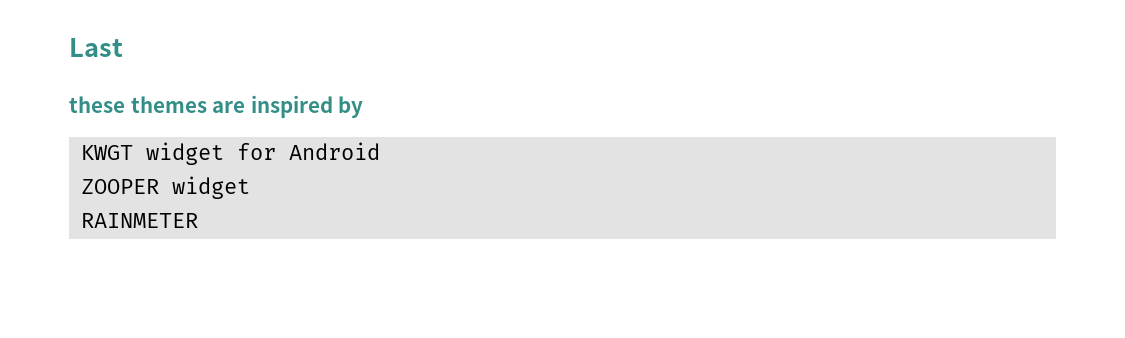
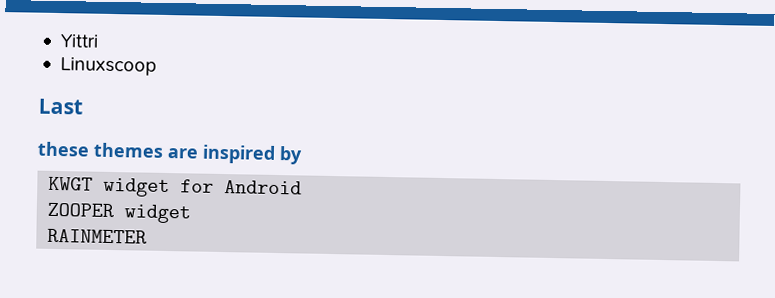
+ Yittri
+ Linuxscoop

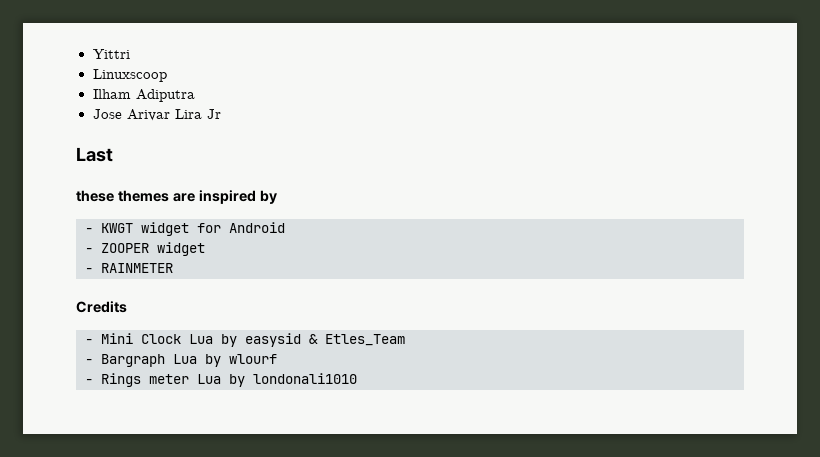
+ Ilham Adiputra
+ Jose Arivar Lira Jr
- KWGT widget for Android
+ - KWGT widget for Android
- ZOOPER widget
+ - ZOOPER widget
- RAINMETER
+ - RAINMETER
+ Credits
+ - Mini Clock Lua by easysid & Etles_Team
+ - Bargraph Lua by wlourf
+ - Rings meter Lua by londonali1010

